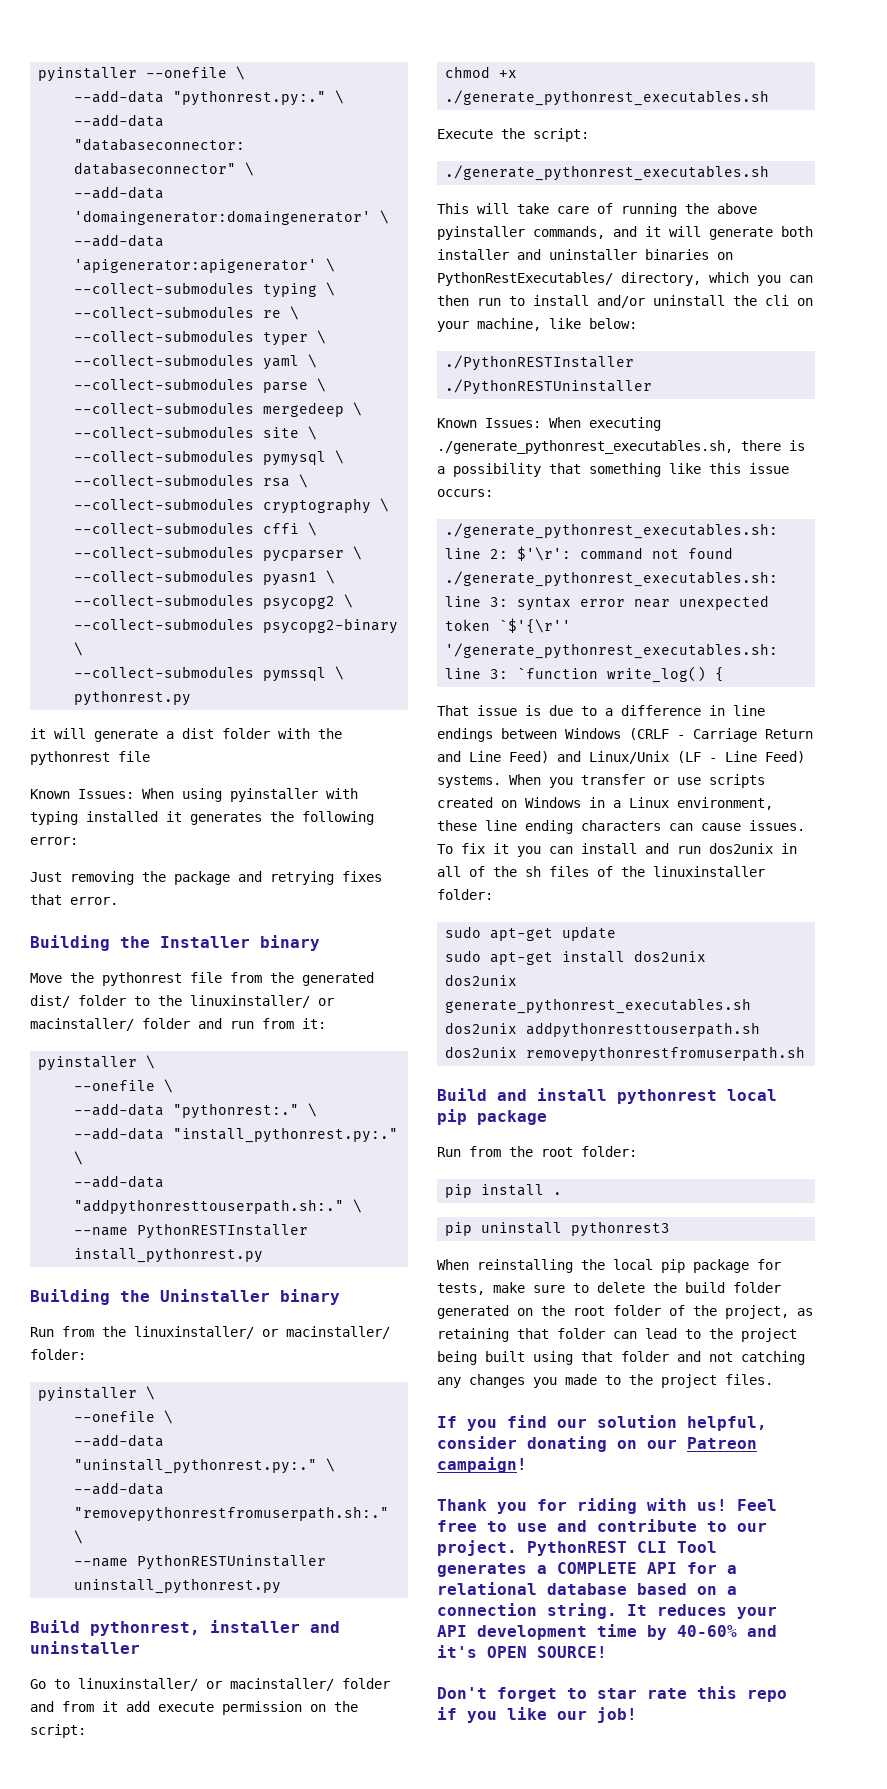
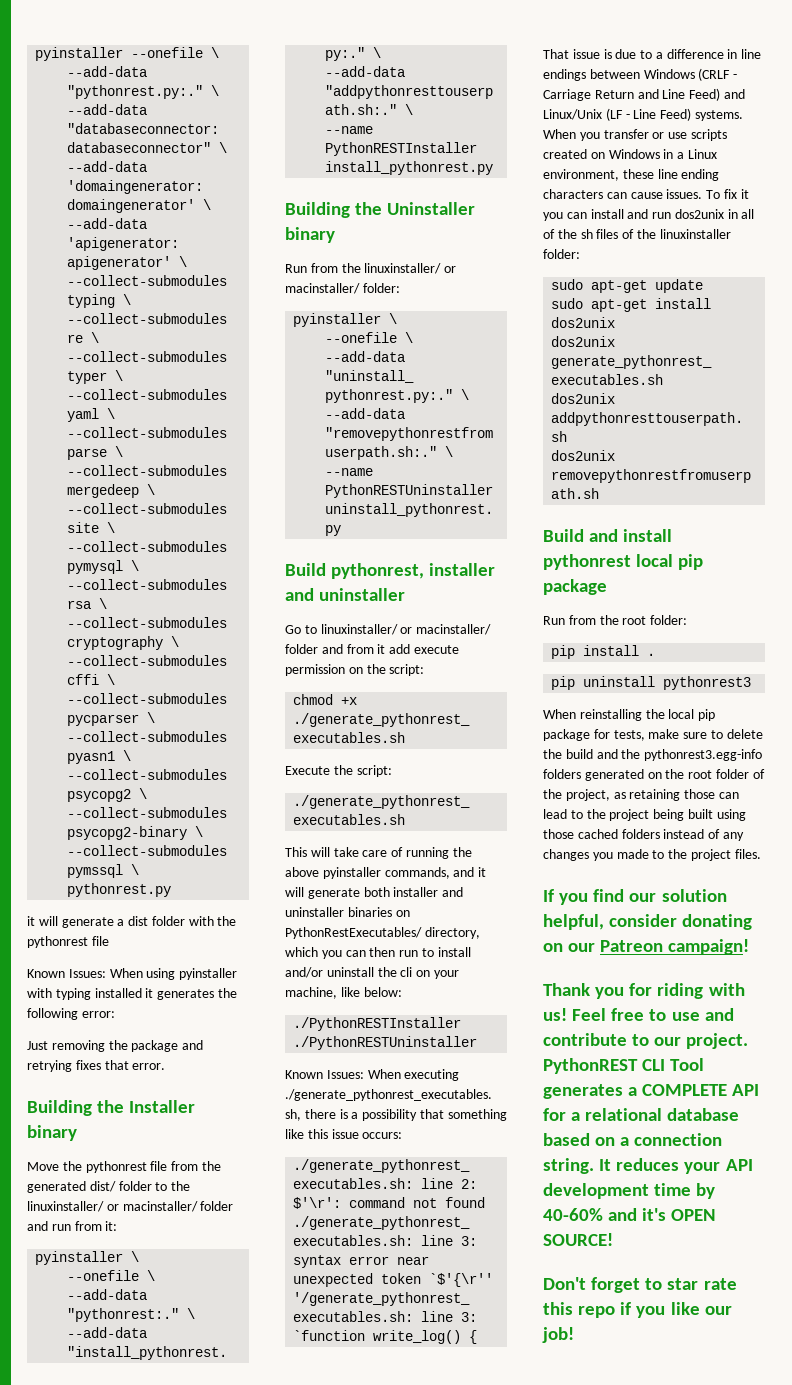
- When reinstalling the local pip package for tests, make sure to delete the build folder generated on the root folder of the project, as retaining that folder can lead to the project being built using that folder and not catching any changes you made to the project files.
+ When reinstalling the local pip package for tests, make sure to delete the build and the pythonrest3.egg-info folders generated on the root folder of the project, as retaining those can lead to the project being built using those cached folders instead of any changes you made to the project files.

